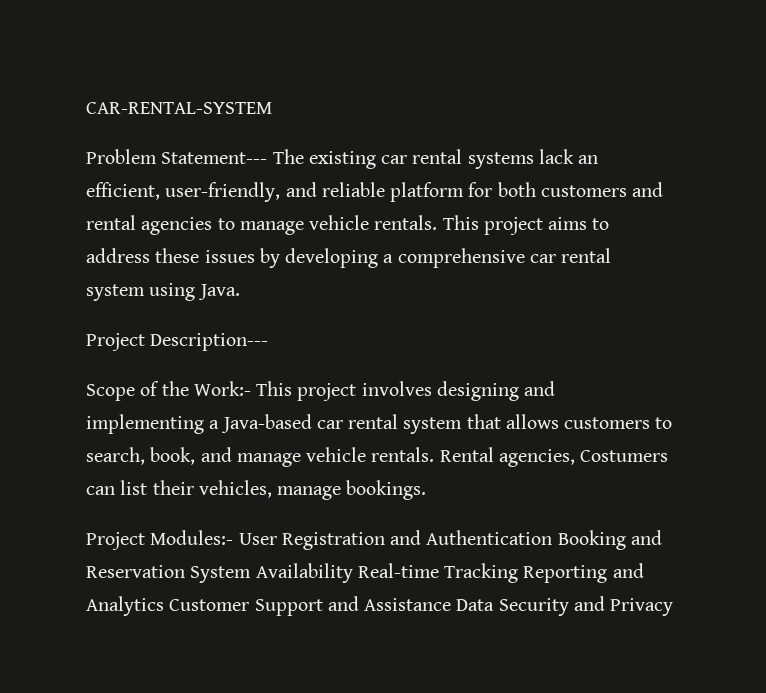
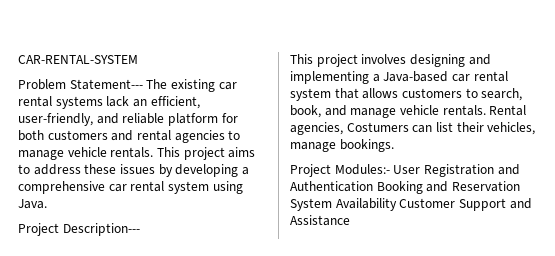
- Scope of the Work:- This project involves designing and implementing a Java-based car rental system that allows customers to search, book, and manage vehicle rentals.
+ This project involves designing and implementing a Java-based car rental system that allows customers to search, book, and manage vehicle rentals.
- Project Modules:- User Registration and Authentication Booking and Reservation System Availability Real-time Tracking Reporting and Analytics Customer Support and Assistance Data Security and Privacy
+ Project Modules:- User Registration and Authentication Booking and Reservation System Availability Customer Support and Assistance

